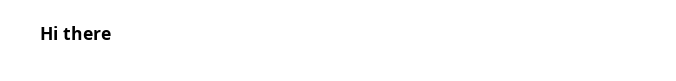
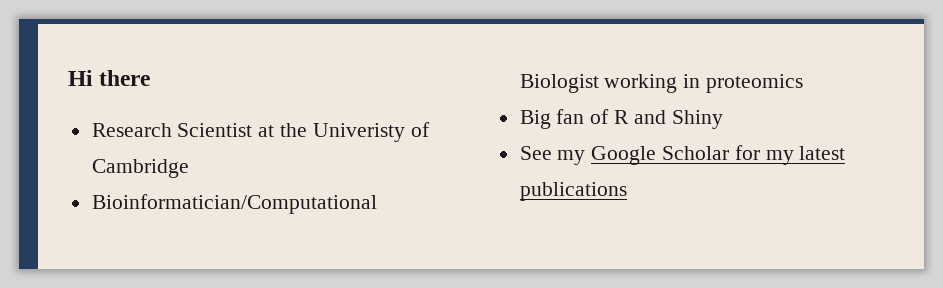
+ Research Scientist at the Univeristy of Cambridge
+ Bioinformatician/Computational Biologist working in proteomics
+ Big fan of R and Shiny
+ See my Google Scholar for my latest publications

